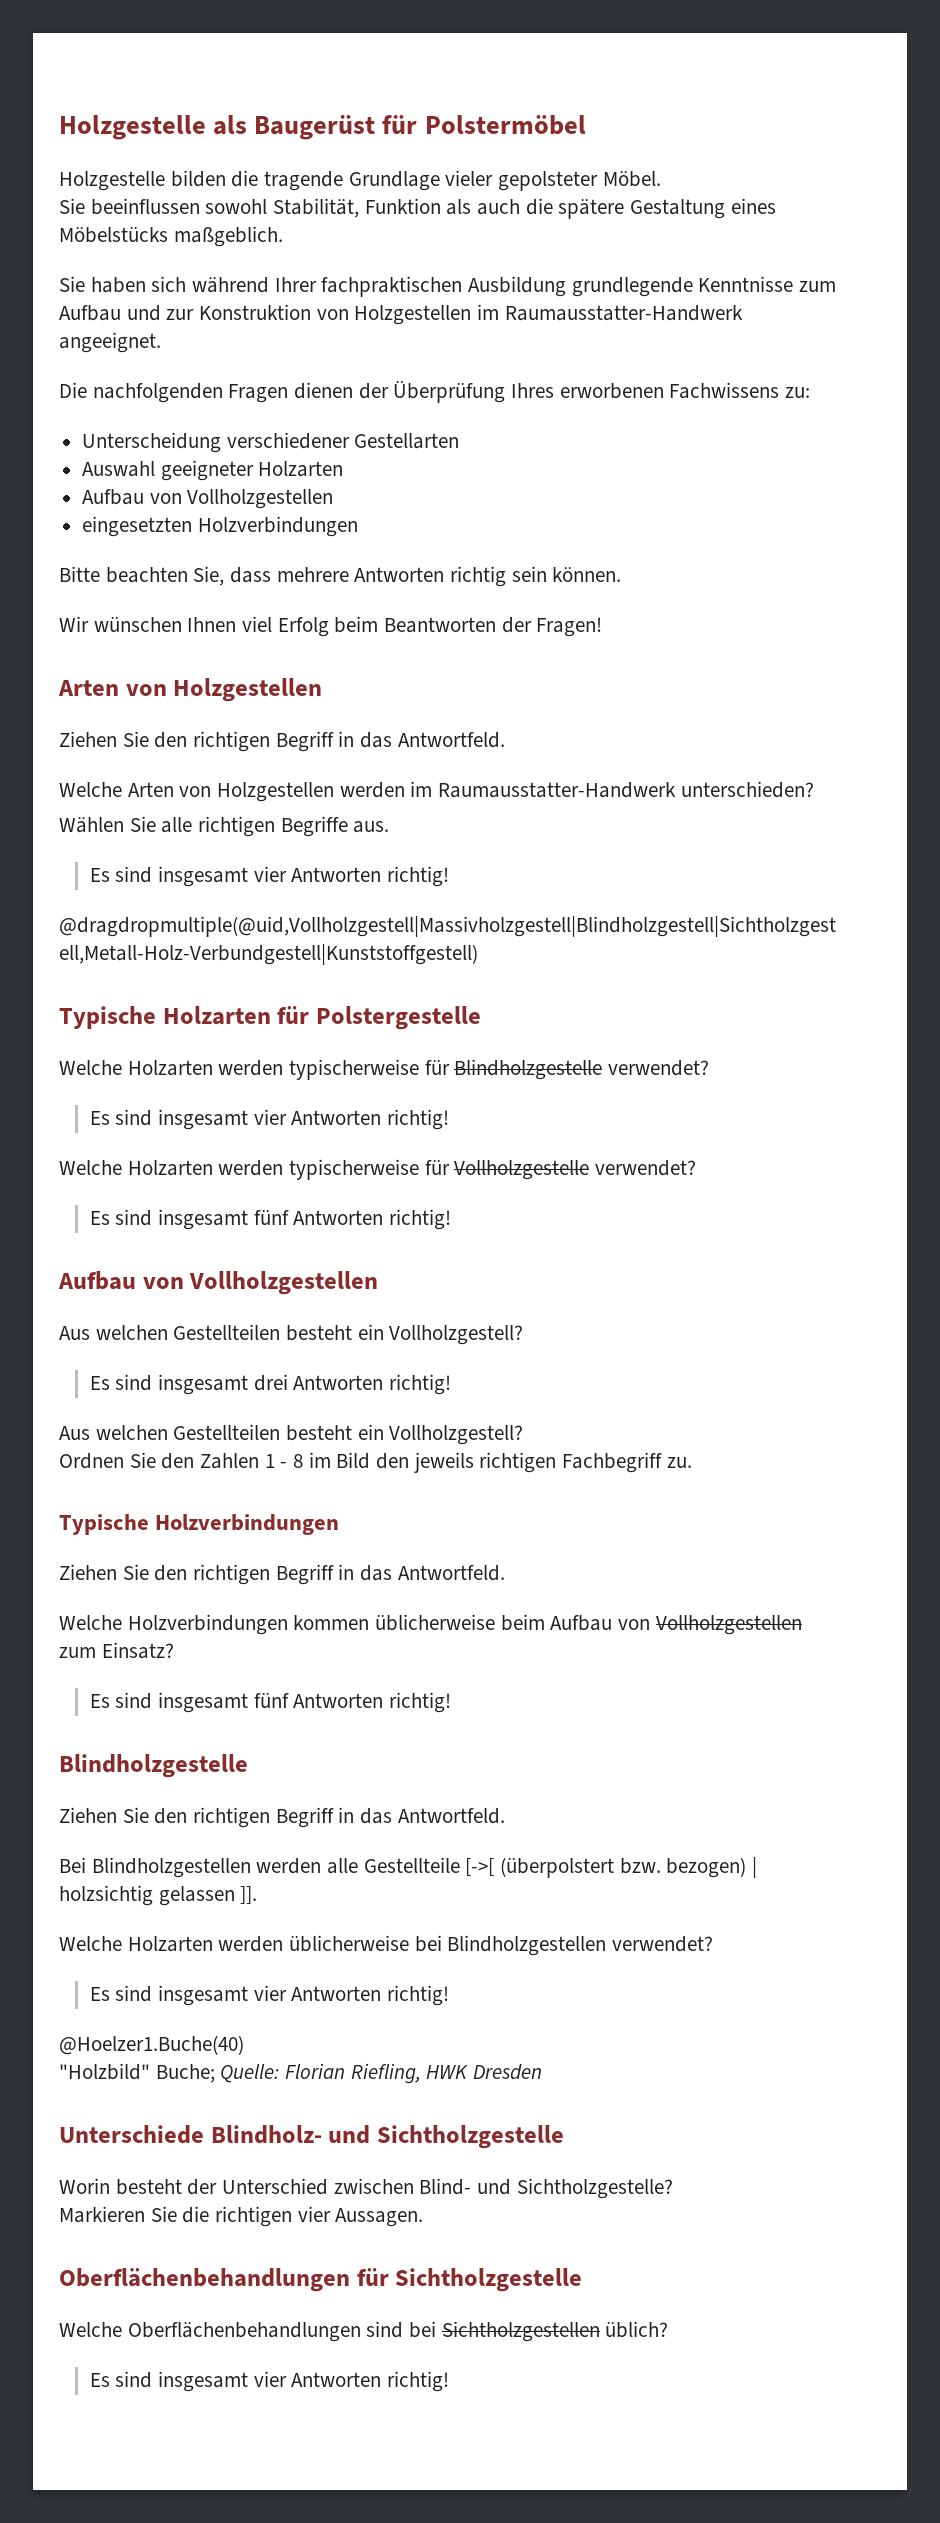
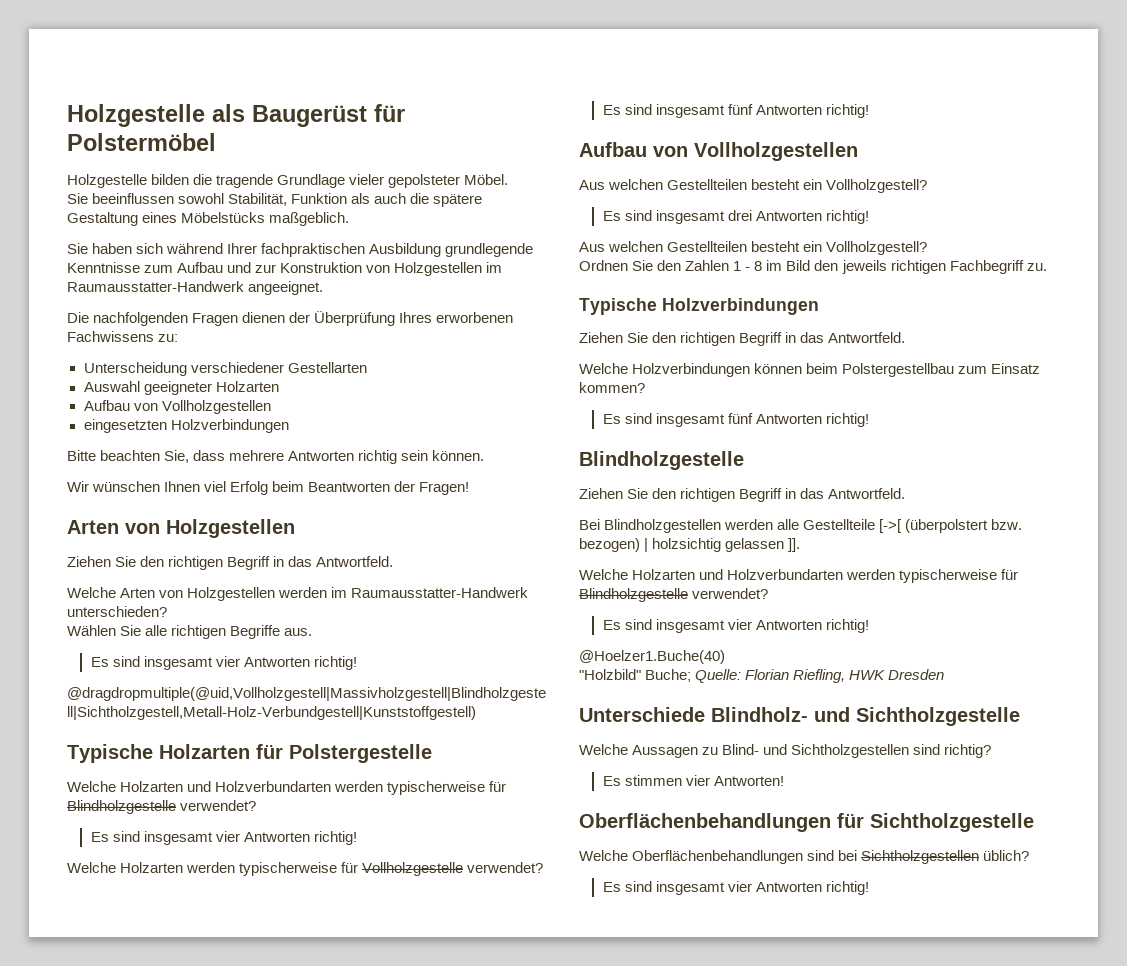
  Typische Holzarten für Polstergestelle
- Welche Holzarten werden typischerweise für Blindholzgestelle verwendet?
+ Welche Holzarten und Holzverbundarten werden typischerweise für Blindholzgestelle verwendet?
- Welche Holzverbindungen kommen üblicherweise beim Aufbau von Vollholzgestellen zum Einsatz?
+ Welche Holzverbindungen können beim Polstergestellbau zum Einsatz kommen?
  Bei Blindholzgestellen werden alle Gestellteile [->[ (überpolstert bzw. bezogen) | holzsichtig gelassen ]].
- Welche Holzarten werden üblicherweise bei Blindholzgestellen verwendet?
+ Welche Holzarten und Holzverbundarten werden typischerweise für Blindholzgestelle verwendet?
- Worin besteht der Unterschied zwischen Blind- und Sichtholzgestelle?
- Markieren Sie die richtigen vier Aussagen.
+ Welche Aussagen zu Blind- und Sichtholzgestellen sind richtig?
+ Es stimmen vier Antworten!

